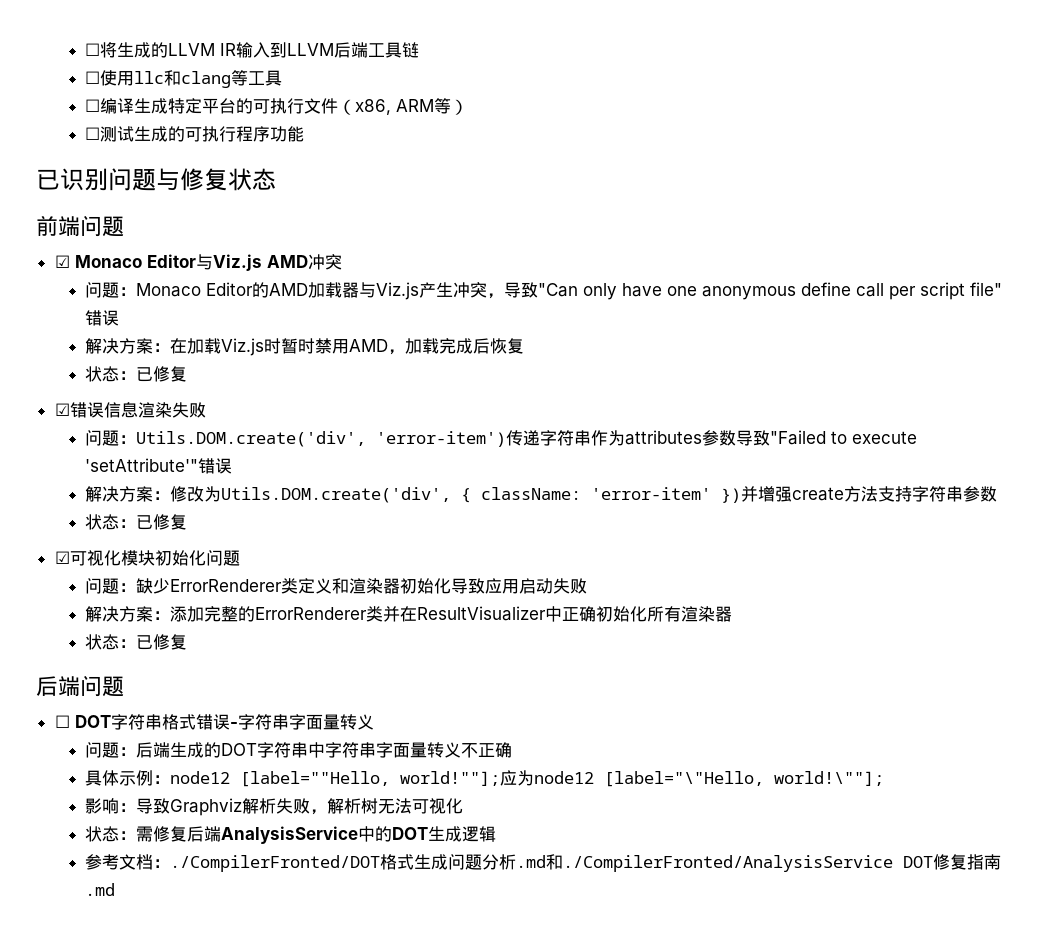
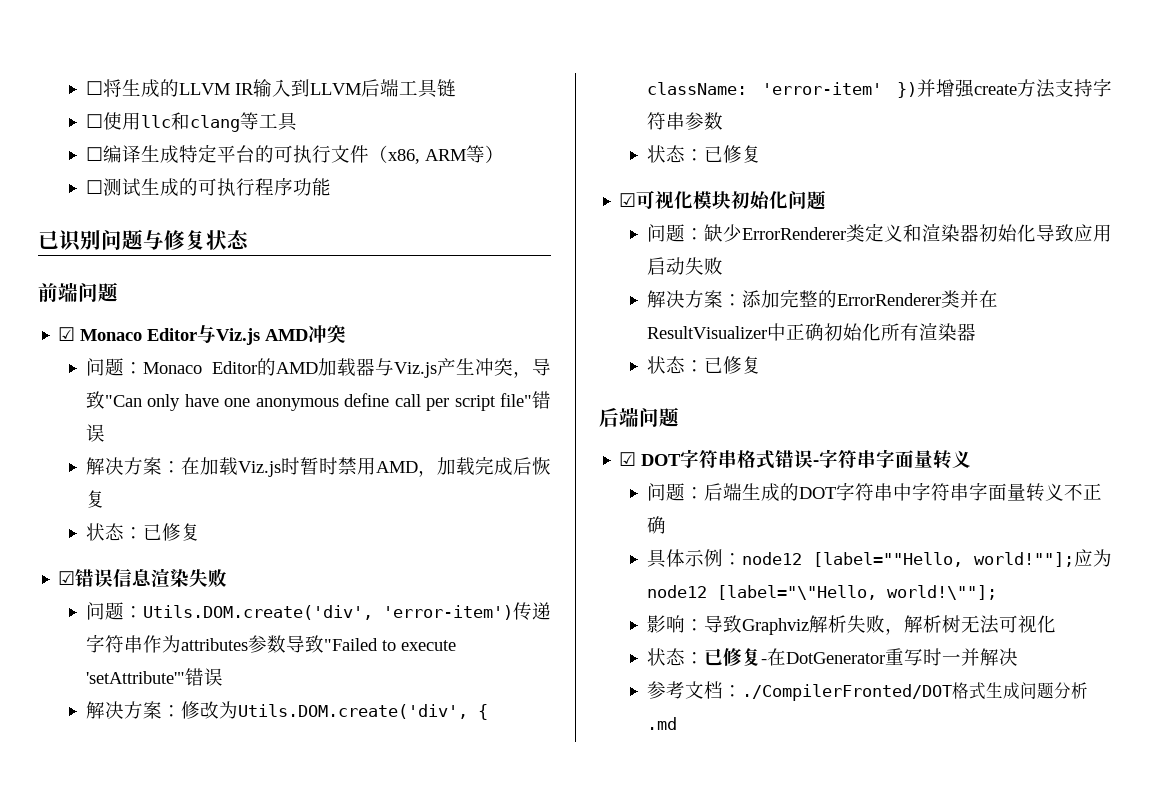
- ☐ DOT字符串格式错误-字符串字面量转义
+ ☑ DOT字符串格式错误-字符串字面量转义
- 状态：需修复后端AnalysisService中的DOT生成逻辑
+ 状态：已修复-在DotGenerator重写时一并解决
- 参考文档：./CompilerFronted/DOT格式生成问题分析.md和./CompilerFronted/AnalysisService DOT修复指南.md
+ 参考文档：./CompilerFronted/DOT格式生成问题分析.md

